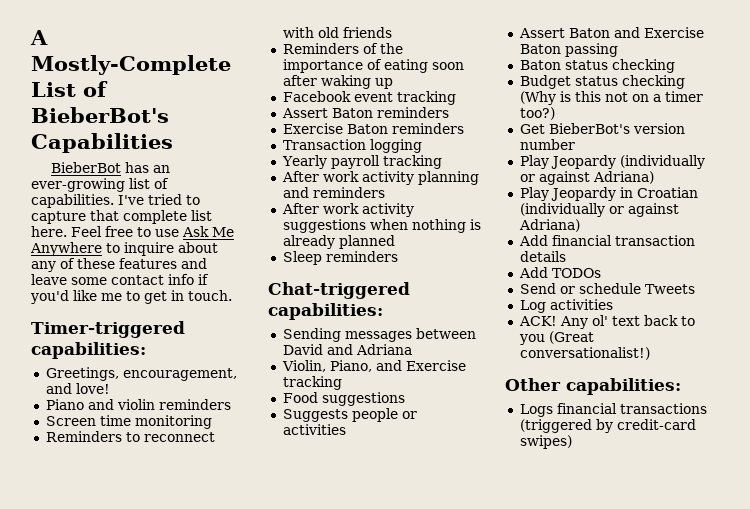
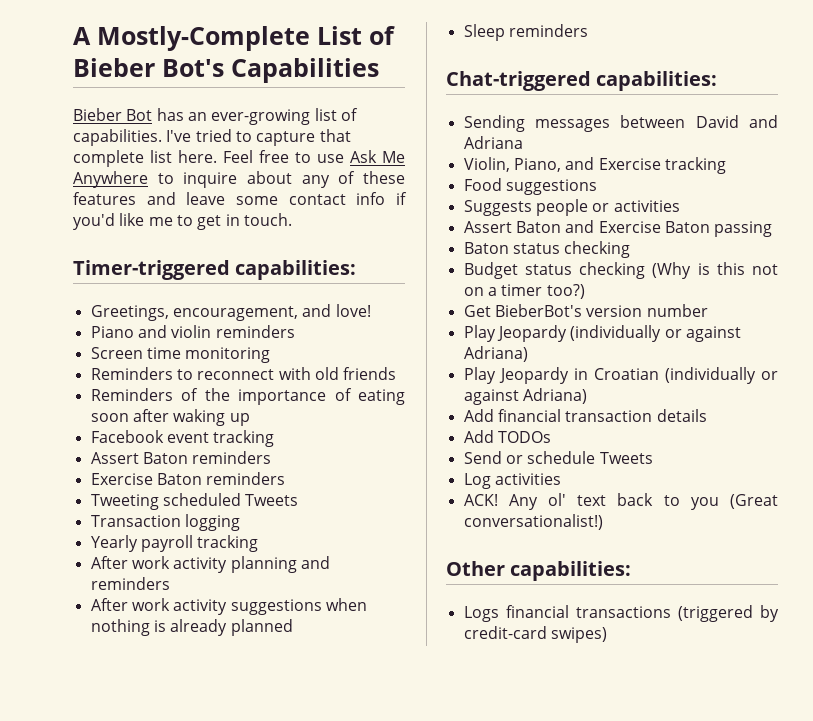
- A Mostly-Complete List of BieberBot's Capabilities
+ A Mostly-Complete List of Bieber Bot's Capabilities
- BieberBot has an ever-growing list of capabilities.
+ Bieber Bot has an ever-growing list of capabilities.
+ Tweeting scheduled Tweets

